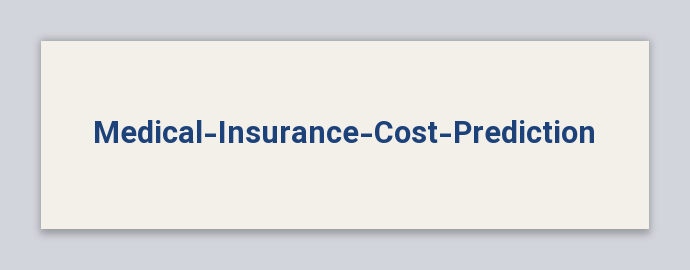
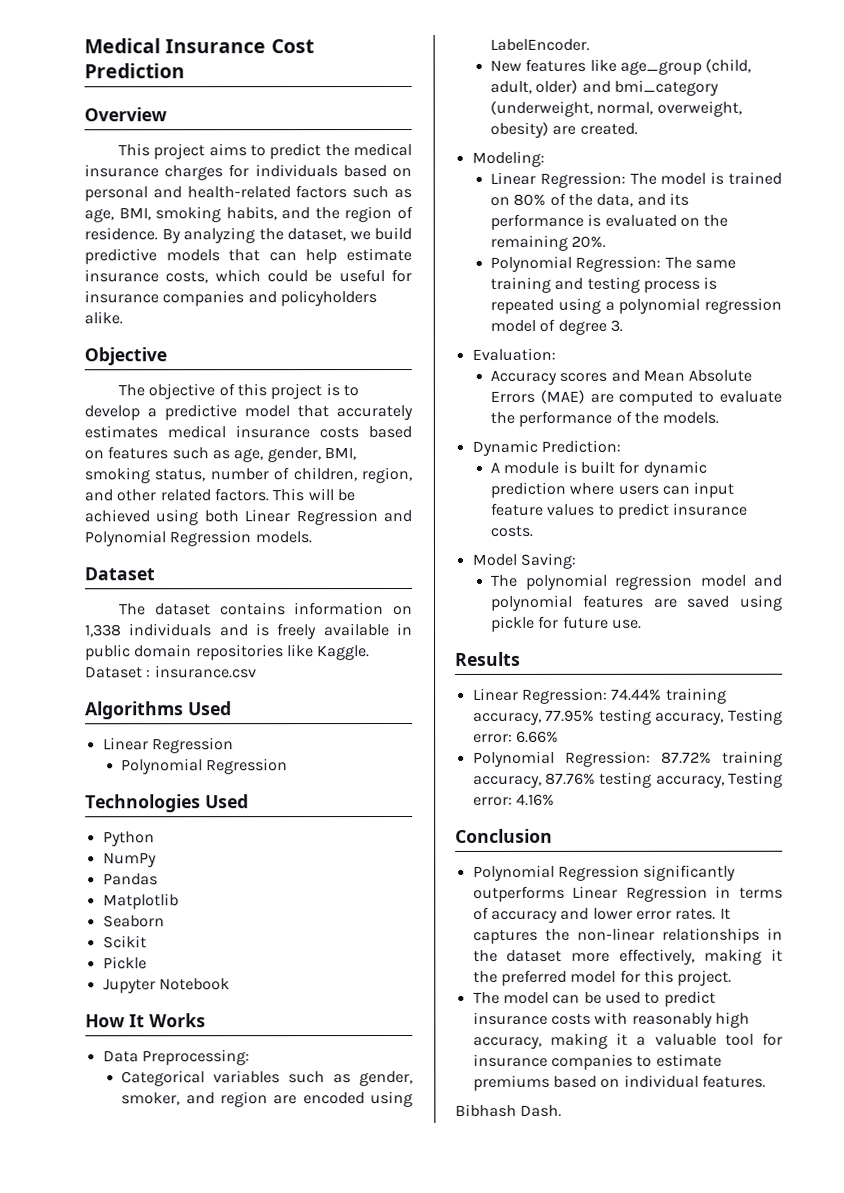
- Medical-Insurance-Cost-Prediction
+ Medical Insurance Cost Prediction
+ Overview
+ This project aims to predict the medical insurance charges for individuals based on personal and health-related factors such as age, BMI, smoking habits, and the region of residence. By analyzing the dataset, we build predictive models that can help estimate insurance costs, which could be useful for insurance companies and policyholders alike.
+ Objective
+ The objective of this project is to develop a predictive model that accurately estimates medical insurance costs based on features such as age, gender, BMI, smoking status, number of children, region, and other related factors. This will be achieved using both Linear Regression and Polynomial Regression models.
+ Dataset
+ The dataset contains information on 1,338 individuals and is freely available in public domain repositories like Kaggle. Dataset : insurance.csv
+ Algorithms Used
+ Linear Regression
+ Polynomial Regression
+ Technologies Used
+ Python
+ NumPy
+ Pandas
+ Matplotlib
+ Seaborn
+ Scikit
+ Pickle
+ Jupyter Notebook
+ How It Works
+ Data Preprocessing:
+ Categorical variables such as gender, smoker, and region are encoded using LabelEncoder.
+ New features like age_group (child, adult, older) and bmi_category (underweight, normal, overweight, obesity) are created.
+ Modeling:
+ Linear Regression: The model is trained on 80% of the data, and its performance is evaluated on the remaining 20%.
+ Polynomial Regression: The same training and testing process is repeated using a polynomial regression model of degree 3.
+ Evaluation:
+ Accuracy scores and Mean Absolute Errors (MAE) are computed to evaluate the performance of the models.
+ Dynamic Prediction:
+ A module is built for dynamic prediction where users can input feature values to predict insurance costs.
+ Model Saving:
+ The polynomial regression model and polynomial features are saved using pickle for future use.
+ Results
+ Linear Regression: 74.44% training accuracy, 77.95% testing accuracy, Testing error: 6.66%
+ Polynomial Regression: 87.72% training accuracy, 87.76% testing accuracy, Testing error: 4.16%
+ Conclusion
+ Polynomial Regression significantly outperforms Linear Regression in terms of accuracy and lower error rates. It captures the non-linear relationships in the dataset more effectively, making it the preferred model for this project.
+ The model can be used to predict insurance costs with reasonably high accuracy, making it a valuable tool for insurance companies to estimate premiums based on individual features.
+ Bibhash Dash.

